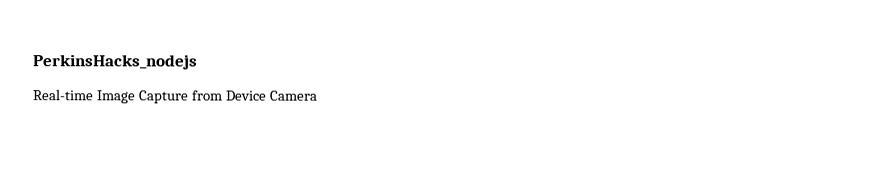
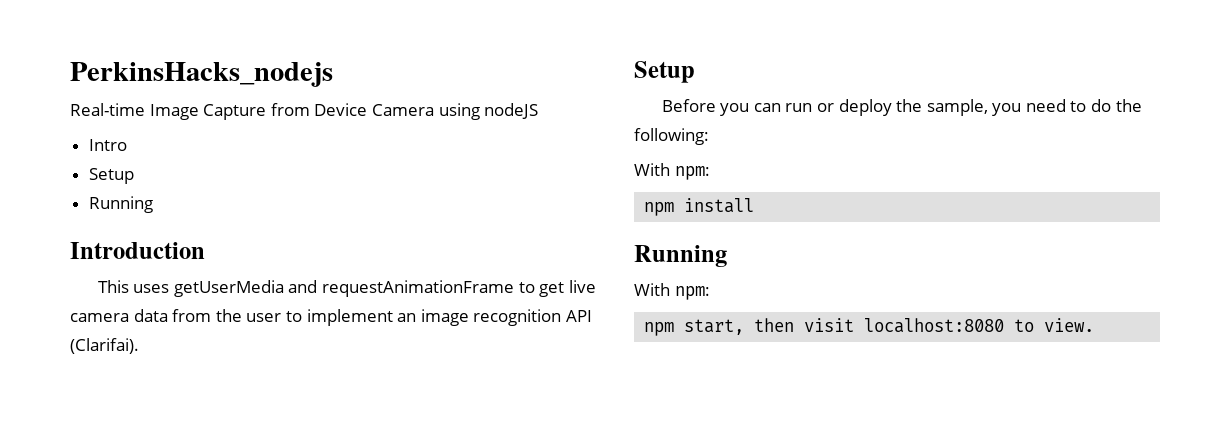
- Real-time Image Capture from Device Camera
+ Real-time Image Capture from Device Camera using nodeJS
+ Intro
+ Setup
+ Running
+ Introduction
+ This uses getUserMedia and requestAnimationFrame to get live camera data from the user to implement an image recognition API (Clarifai).
+ Setup
+ Before you can run or deploy the sample, you need to do the following:
+ With npm:
+ npm install
+ Running
+ With npm:
+ npm start, then visit localhost:8080 to view.

